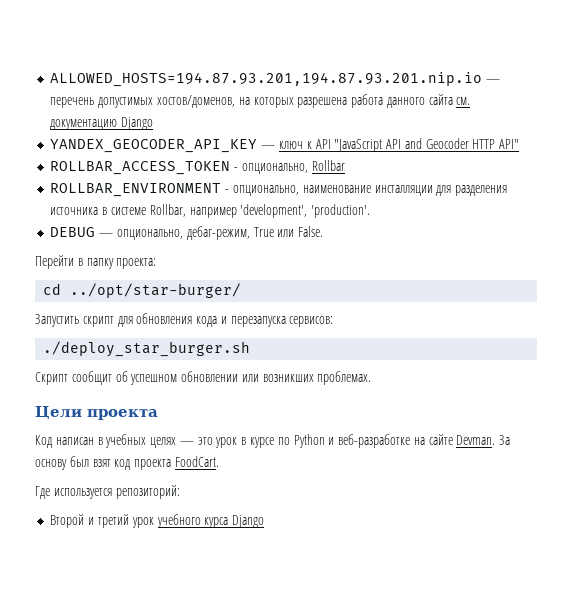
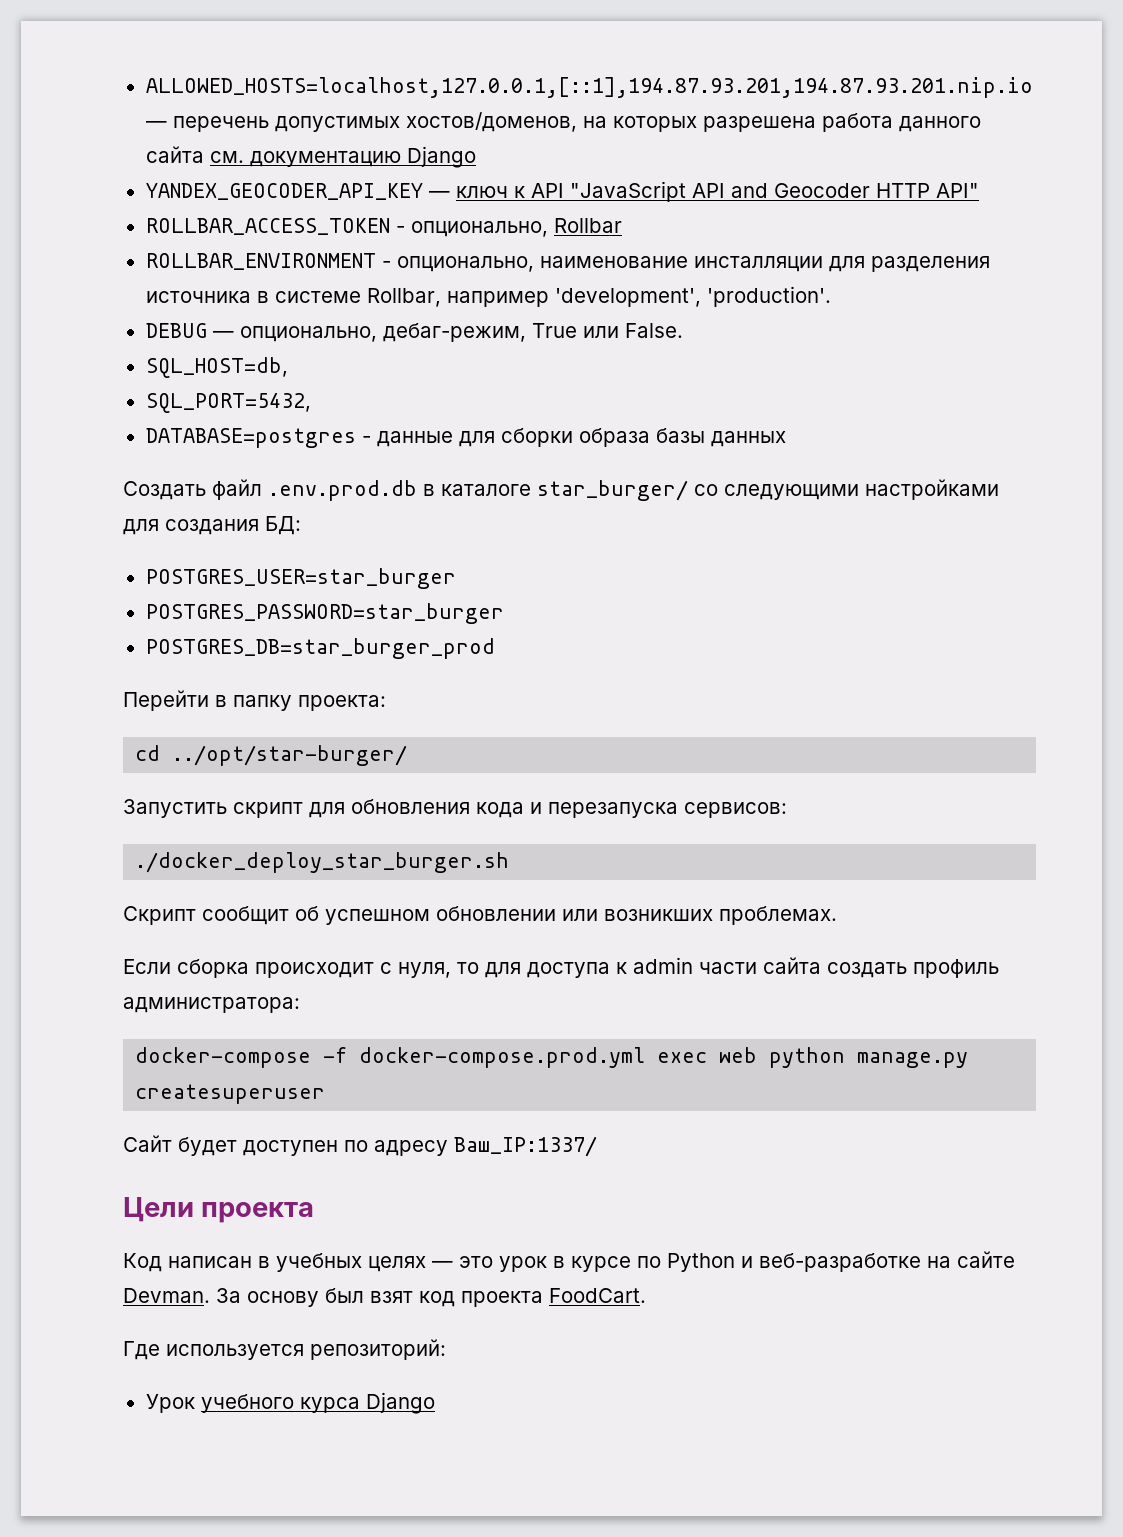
- ALLOWED_HOSTS=194.87.93.201,194.87.93.201.nip.io — перечень допустимых хостов/доменов, на которых разрешена работа данного сайта см. документацию Django
+ ALLOWED_HOSTS=localhost,127.0.0.1,[::1],194.87.93.201,194.87.93.201.nip.io — перечень допустимых хостов/доменов, на которых разрешена работа данного сайта см. документацию Django
+ SQL_HOST=db,
+ SQL_PORT=5432,
+ DATABASE=postgres - данные для сборки образа базы данных
+ Создать файл .env.prod.db в каталоге star_burger/ со следующими настройками для создания БД:
+ POSTGRES_USER=star_burger
+ POSTGRES_PASSWORD=star_burger
+ POSTGRES_DB=star_burger_prod
- ./deploy_star_burger.sh
+ ./docker_deploy_star_burger.sh
+ Если сборка происходит с нуля, то для доступа к admin части сайта создать профиль администратора:
+ docker-compose -f docker-compose.prod.yml exec web python manage.py createsuperuser
+ Сайт будет доступен по адресу Ваш_IP:1337/
- Второй и третий урок учебного курса Django
+ Урок учебного курса Django

